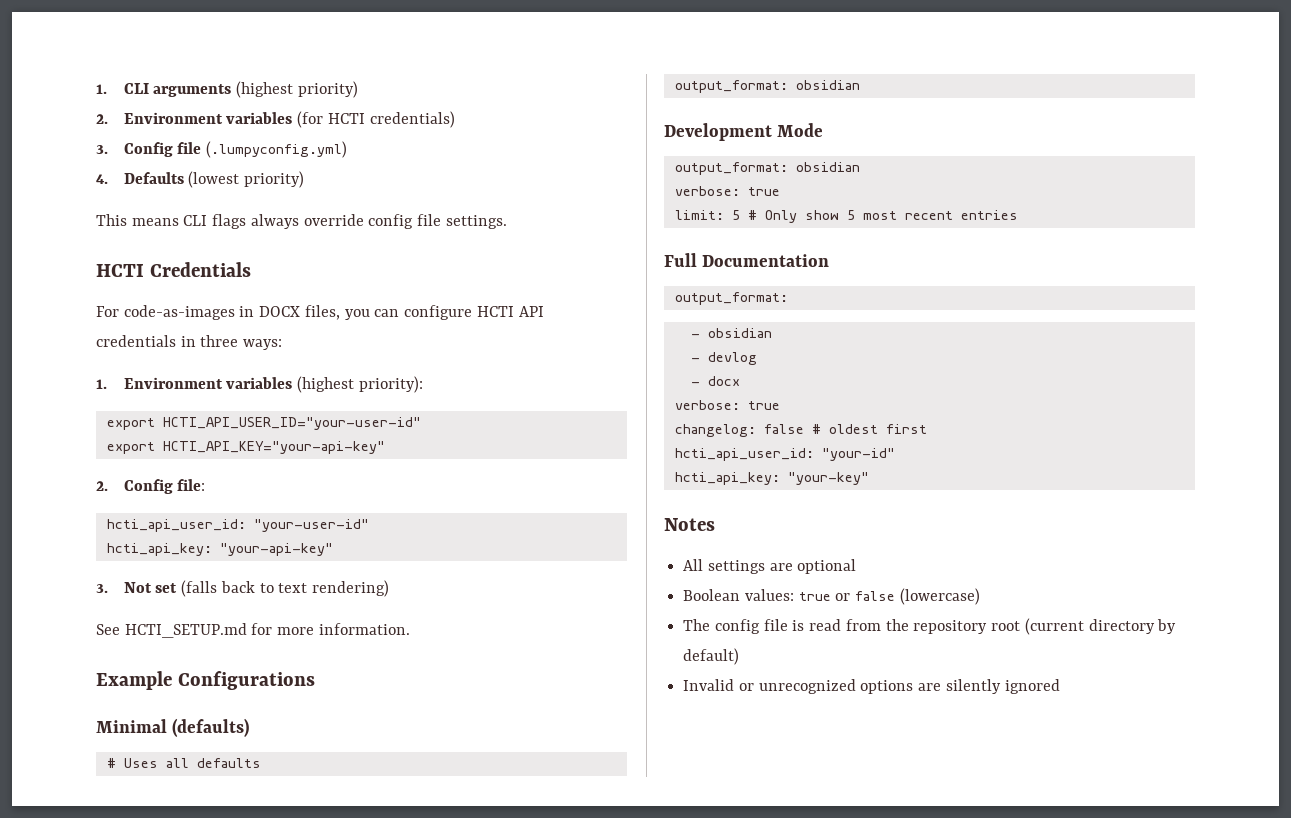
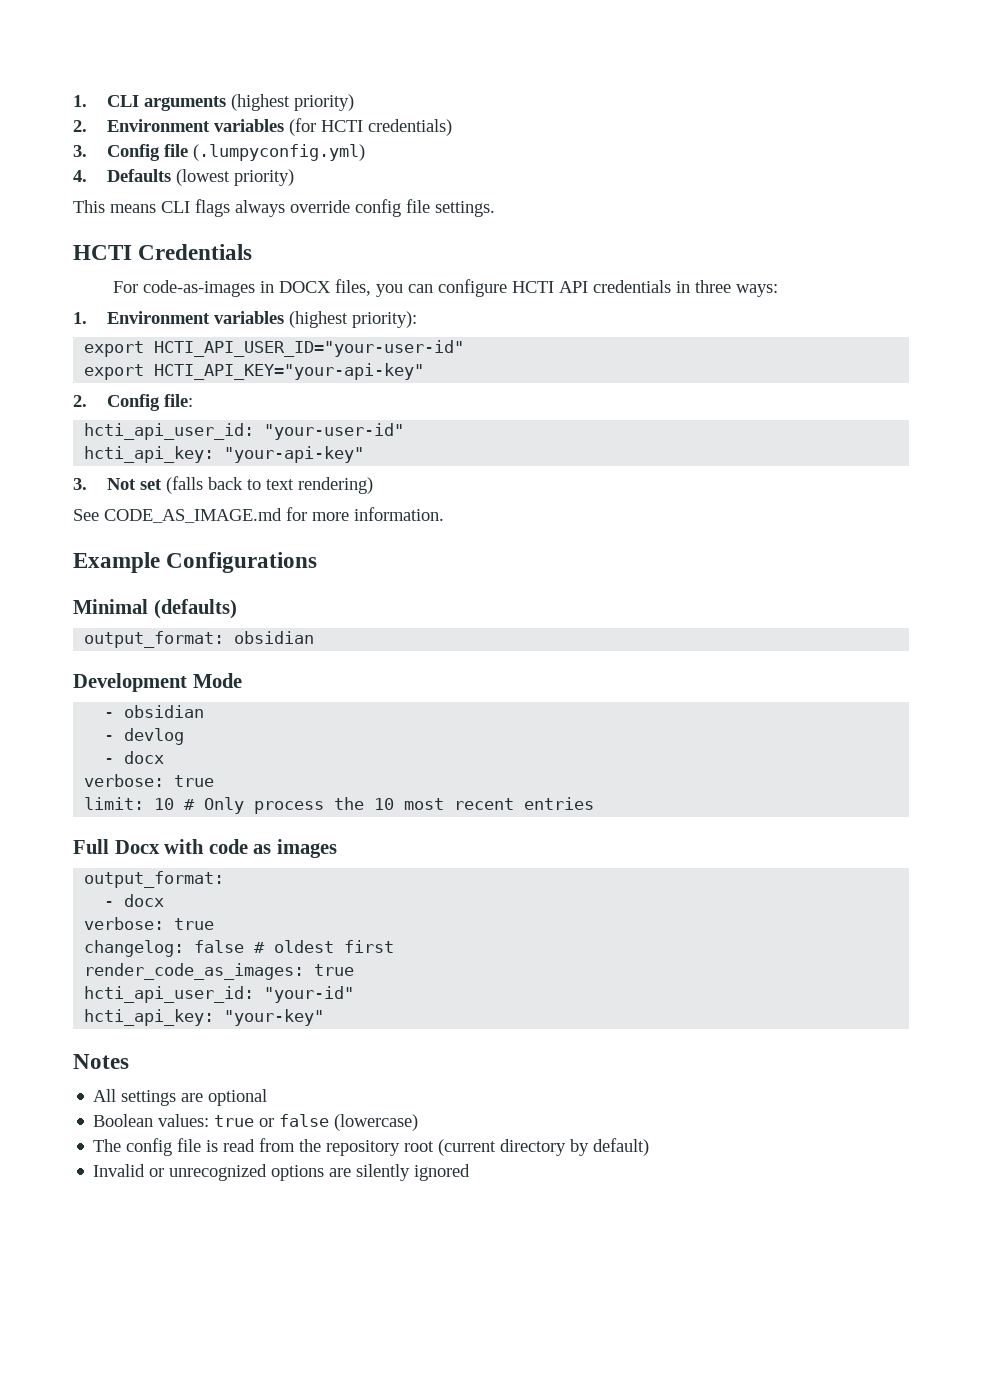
- See HCTI_SETUP.md for more information.
+ See CODE_AS_IMAGE.md for more information.
- # Uses all defaults
  Development Mode
- output_format: obsidian
- verbose: true
- limit: 5 # Only show 5 most recent entries
- Full Documentation
- output_format:
+ limit: 10 # Only process the 10 most recent entries
+ Full Docx with code as images
+ output_format:
+ - docx
+ verbose: true
+ render_code_as_images: true

